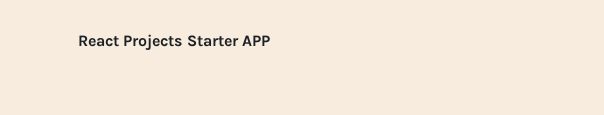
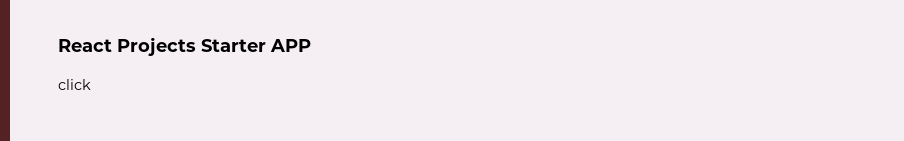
+ click

